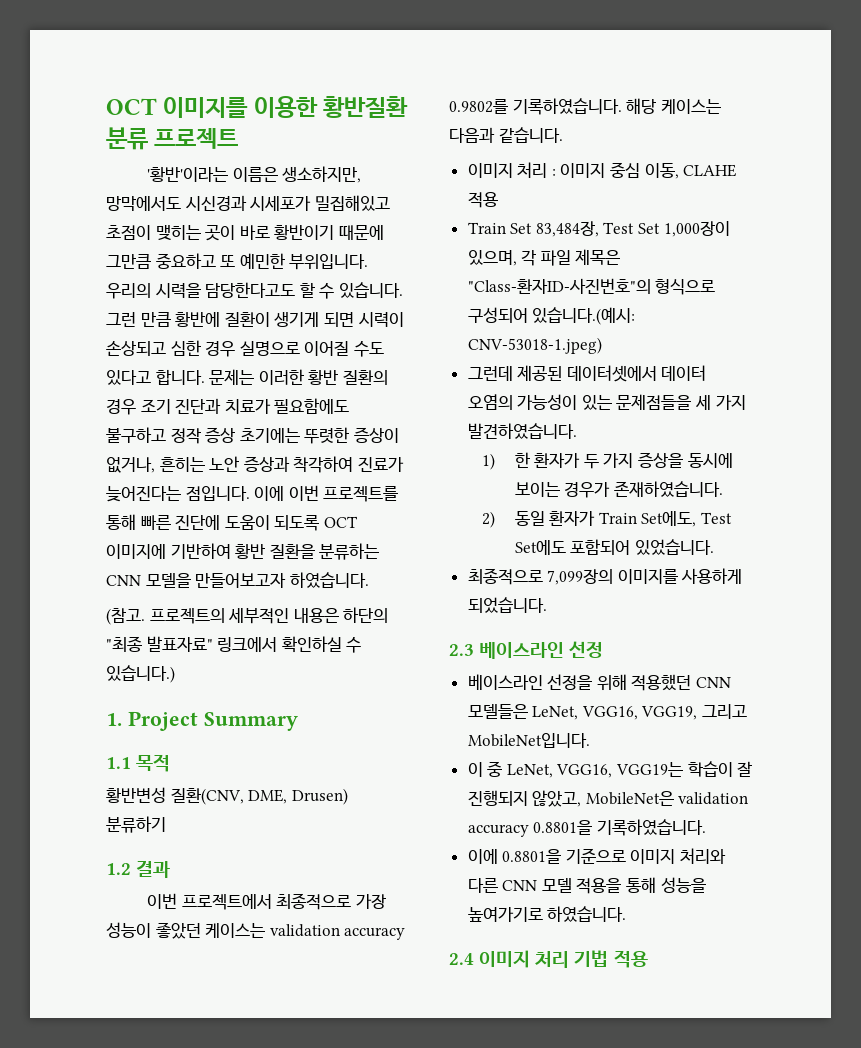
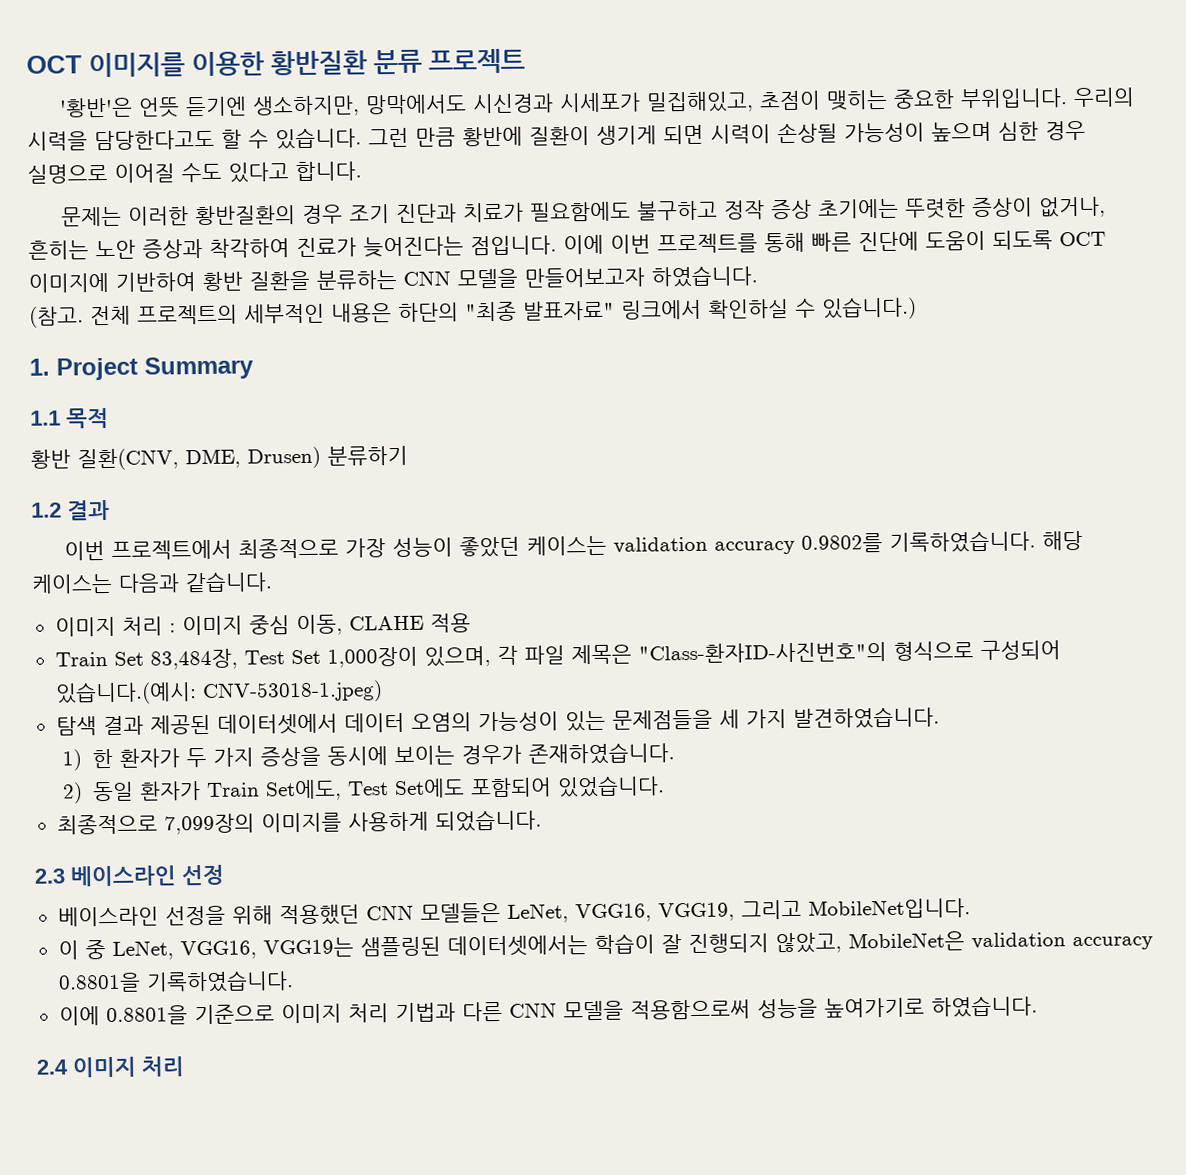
- '황반'이라는 이름은 생소하지만, 망막에서도 시신경과 시세포가 밀집해있고 초점이 맺히는 곳이 바로 황반이기 때문에 그만큼 중요하고 또 예민한 부위입니다.
+ '황반'은 언뜻 듣기엔 생소하지만, 망막에서도 시신경과 시세포가 밀집해있고, 초점이 맺히는 중요한 부위입니다.
- 그런 만큼 황반에 질환이 생기게 되면 시력이 손상되고 심한 경우 실명으로 이어질 수도 있다고 합니다. 문제는 이러한 황반 질환의 경우 조기 진단과 치료가 필요함에도 불구하고 정작 증상 초기에는 뚜렷한 증상이 없거나, 흔히는 노안 증상과 착각하여 진료가 늦어진다는 점입니다.
+ 그런 만큼 황반에 질환이 생기게 되면 시력이 손상될 가능성이 높으며 심한 경우 실명으로 이어질 수도 있다고 합니다.
+ 문제는 이러한 황반질환의 경우 조기 진단과 치료가 필요함에도 불구하고 정작 증상 초기에는 뚜렷한 증상이 없거나, 흔히는 노안 증상과 착각하여 진료가 늦어진다는 점입니다.
- 프로젝트의 세부적인 내용은 하단의 "최종 발표자료" 링크에서 확인하실 수 있습니다.)
+ 전체 프로젝트의 세부적인 내용은 하단의 "최종 발표자료" 링크에서 확인하실 수 있습니다.)
- 황반변성 질환(CNV, DME, Drusen) 분류하기
+ 황반 질환(CNV, DME, Drusen) 분류하기
- 그런데 제공된 데이터셋에서 데이터 오염의 가능성이 있는 문제점들을 세 가지 발견하였습니다.
+ 탐색 결과 제공된 데이터셋에서 데이터 오염의 가능성이 있는 문제점들을 세 가지 발견하였습니다.
- 이 중 LeNet, VGG16, VGG19는 학습이 잘 진행되지 않았고, MobileNet은 validation accuracy 0.8801을 기록하였습니다.
+ 이 중 LeNet, VGG16, VGG19는 샘플링된 데이터셋에서는 학습이 잘 진행되지 않았고, MobileNet은 validation accuracy 0.8801을 기록하였습니다.
- 이에 0.8801을 기준으로 이미지 처리와 다른 CNN 모델 적용을 통해 성능을 높여가기로 하였습니다.
+ 이에 0.8801을 기준으로 이미지 처리 기법과 다른 CNN 모델을 적용함으로써 성능을 높여가기로 하였습니다.
- 2.4 이미지 처리 기법 적용
+ 2.4 이미지 처리

